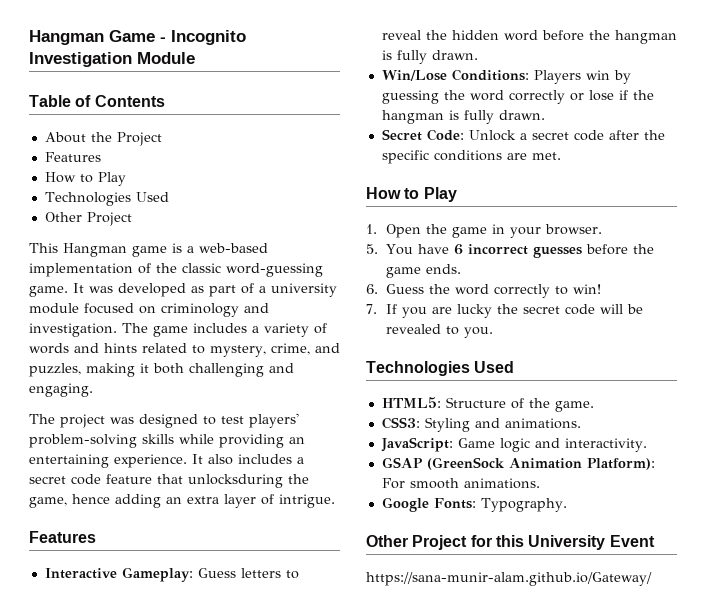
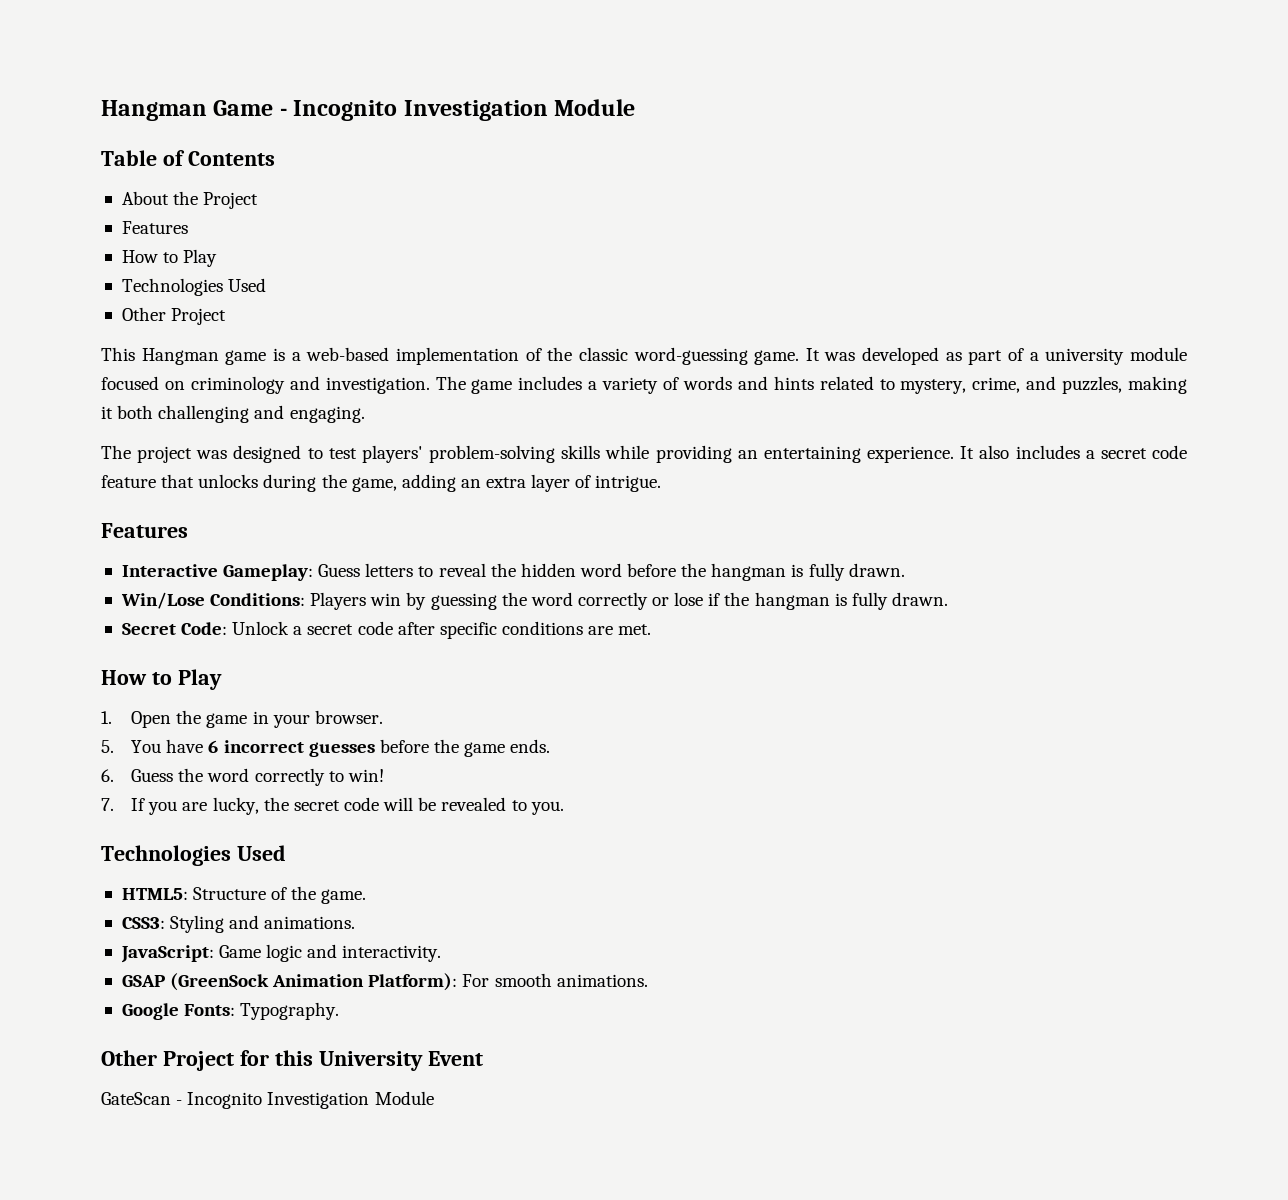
- It also includes a secret code feature that unlocksduring the game, hence adding an extra layer of intrigue.
+ It also includes a secret code feature that unlocks during the game, adding an extra layer of intrigue.
- Secret Code: Unlock a secret code after the specific conditions are met.
+ Secret Code: Unlock a secret code after specific conditions are met.
- 7. If you are lucky the secret code will be revealed to you.
+ 7. If you are lucky, the secret code will be revealed to you.
- https://sana-munir-alam.github.io/Gateway/
+ GateScan - Incognito Investigation Module

